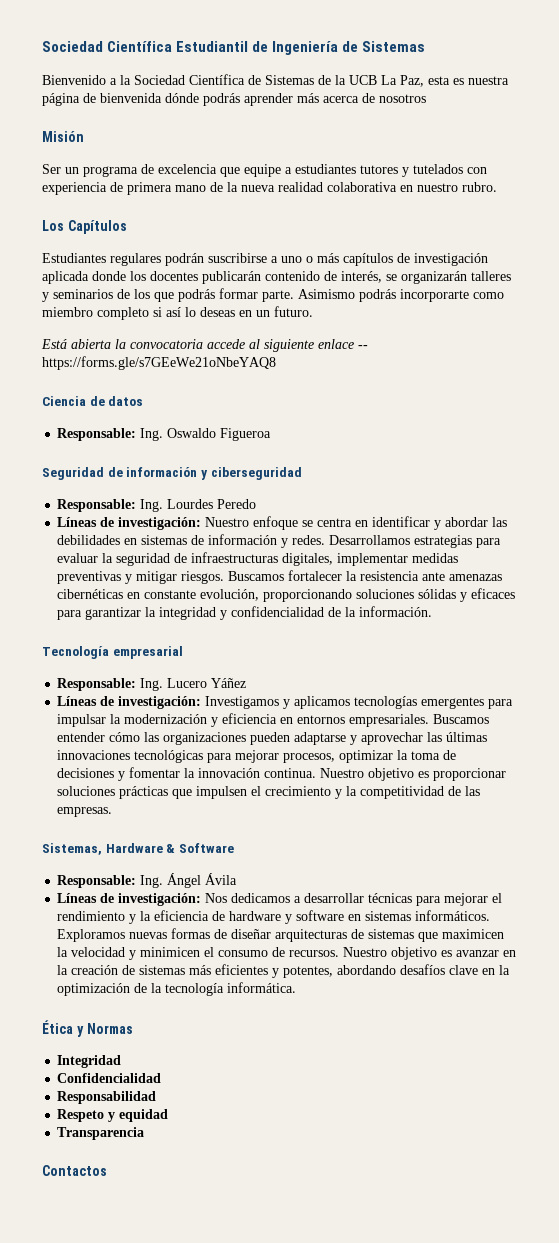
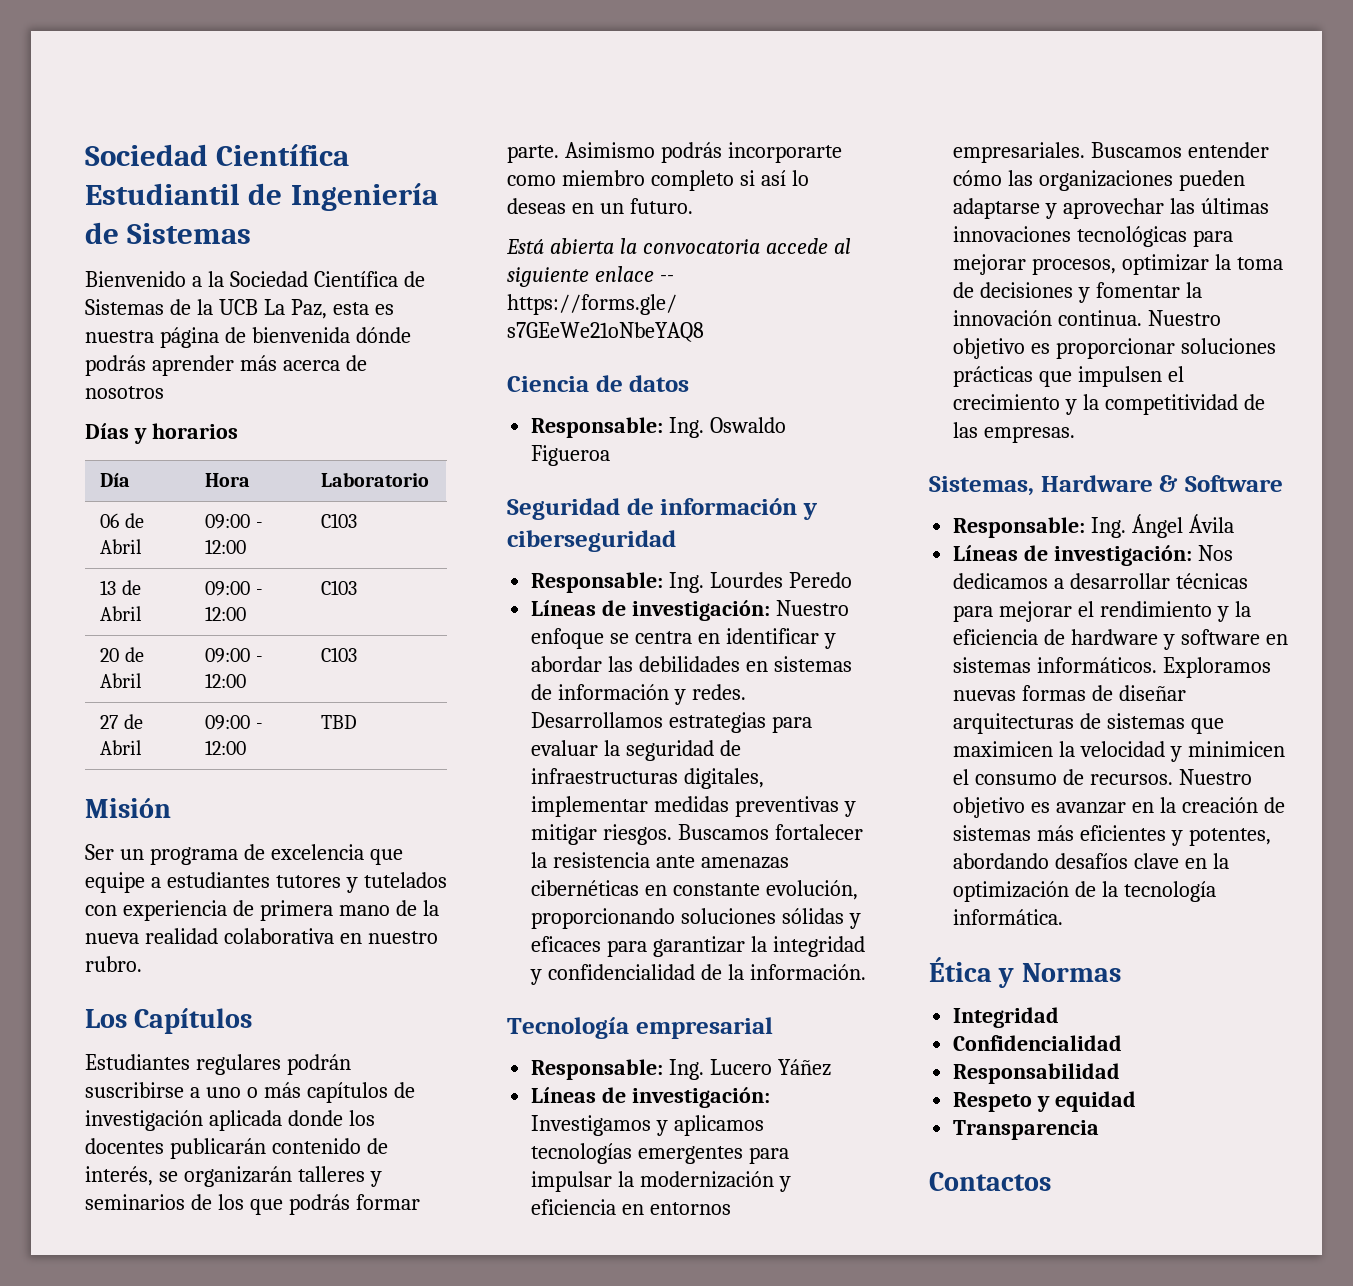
+ Días y horarios
+ Día | Hora | Laboratorio
+ 06 de Abril | 09:00 - 12:00 | C103
+ 13 de Abril | 09:00 - 12:00 | C103
+ 20 de Abril | 09:00 - 12:00 | C103
+ 27 de Abril | 09:00 - 12:00 | TBD

